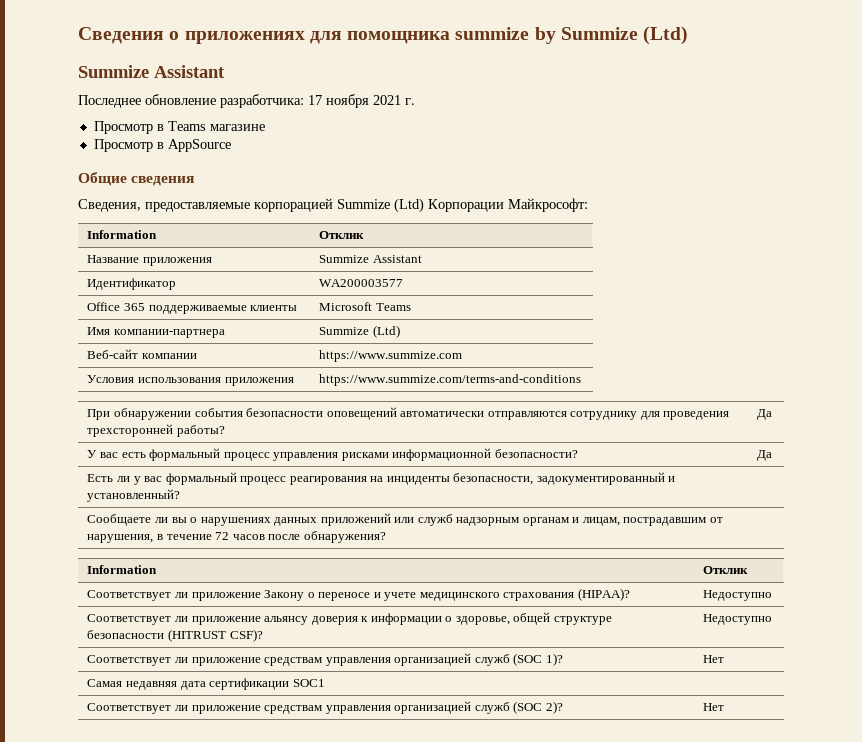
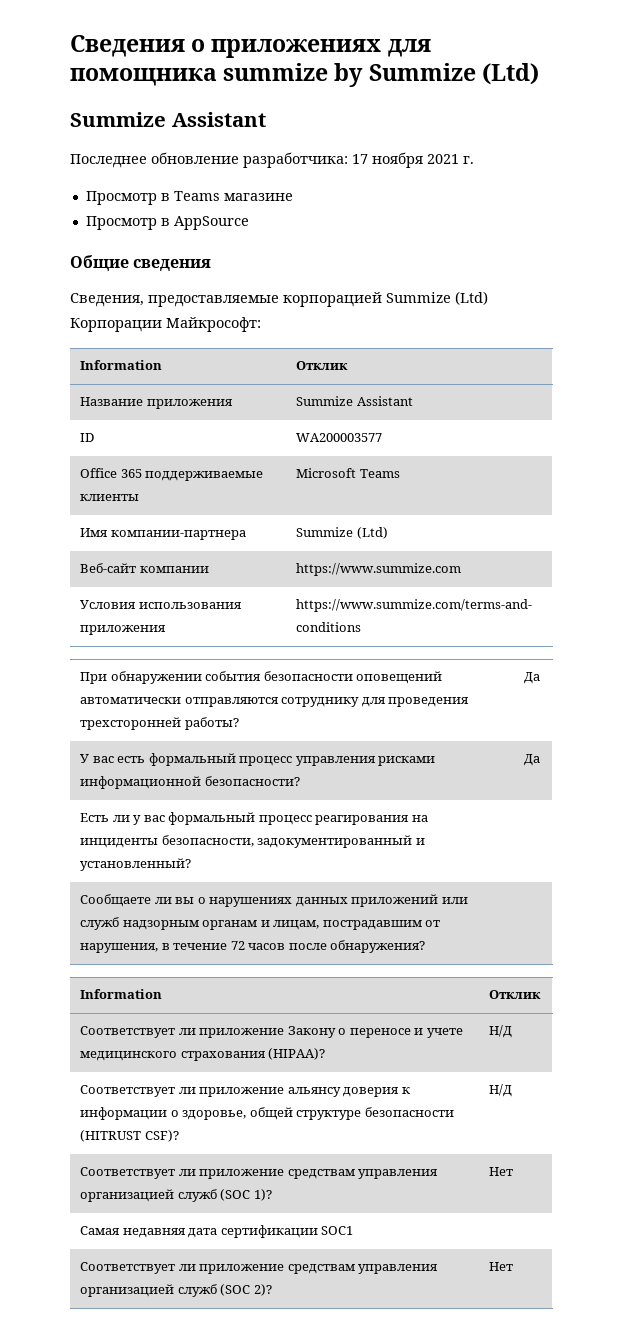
- Идентификатор | WA200003577
+ ID | WA200003577
- Соответствует ли приложение Закону о переносе и учете медицинского страхования (HIPAA)? | Недоступно
+ Соответствует ли приложение Закону о переносе и учете медицинского страхования (HIPAA)? | Н/Д
- Соответствует ли приложение альянсу доверия к информации о здоровье, общей структуре безопасности (HITRUST CSF)? | Недоступно
+ Соответствует ли приложение альянсу доверия к информации о здоровье, общей структуре безопасности (HITRUST CSF)? | Н/Д

